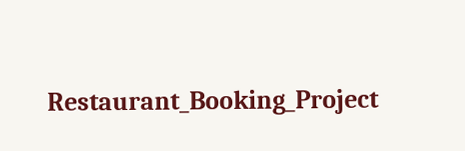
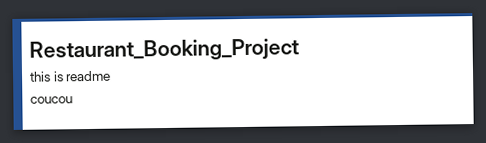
+ this is readme
+ coucou

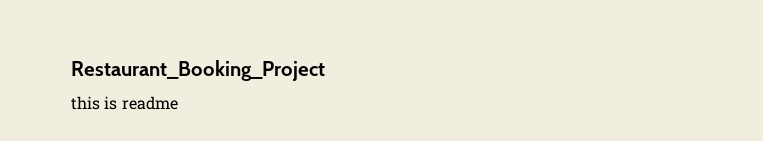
- coucou

